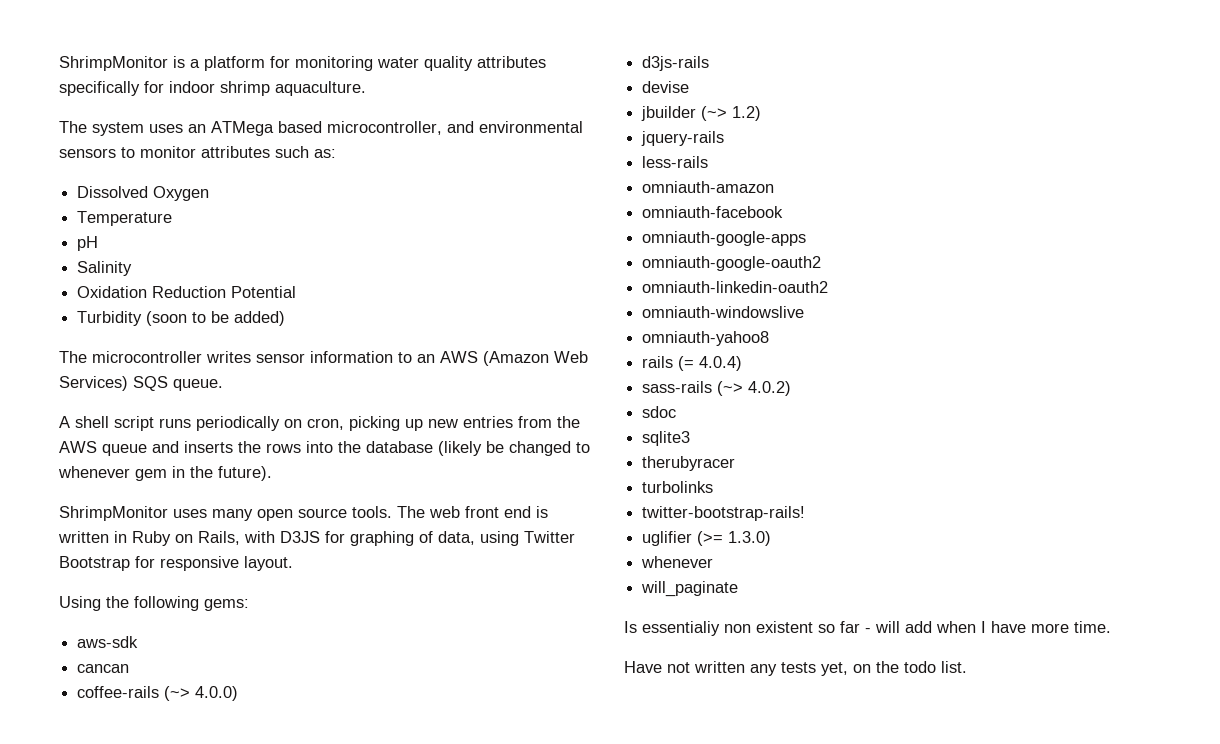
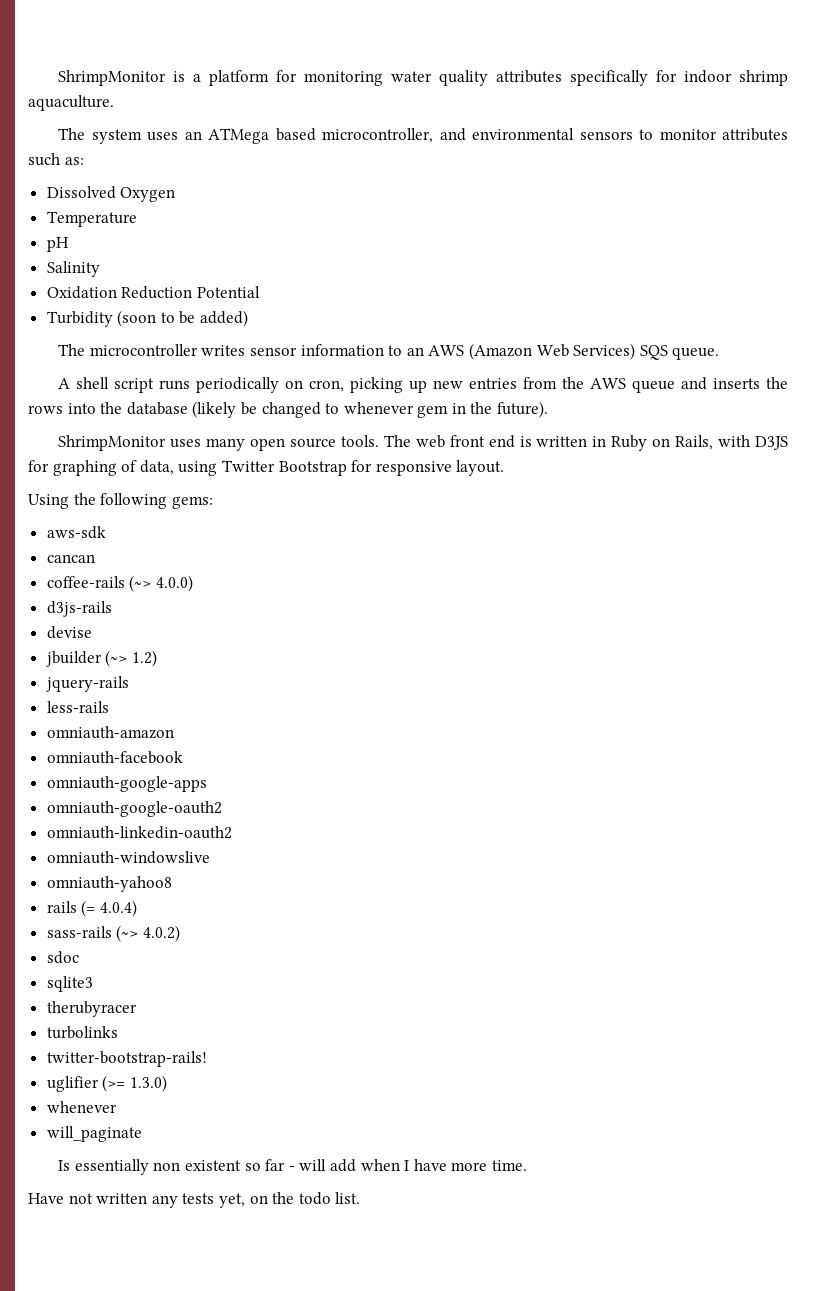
- Is essentialiy non existent so far - will add when I have more time.
+ Is essentially non existent so far - will add when I have more time.

